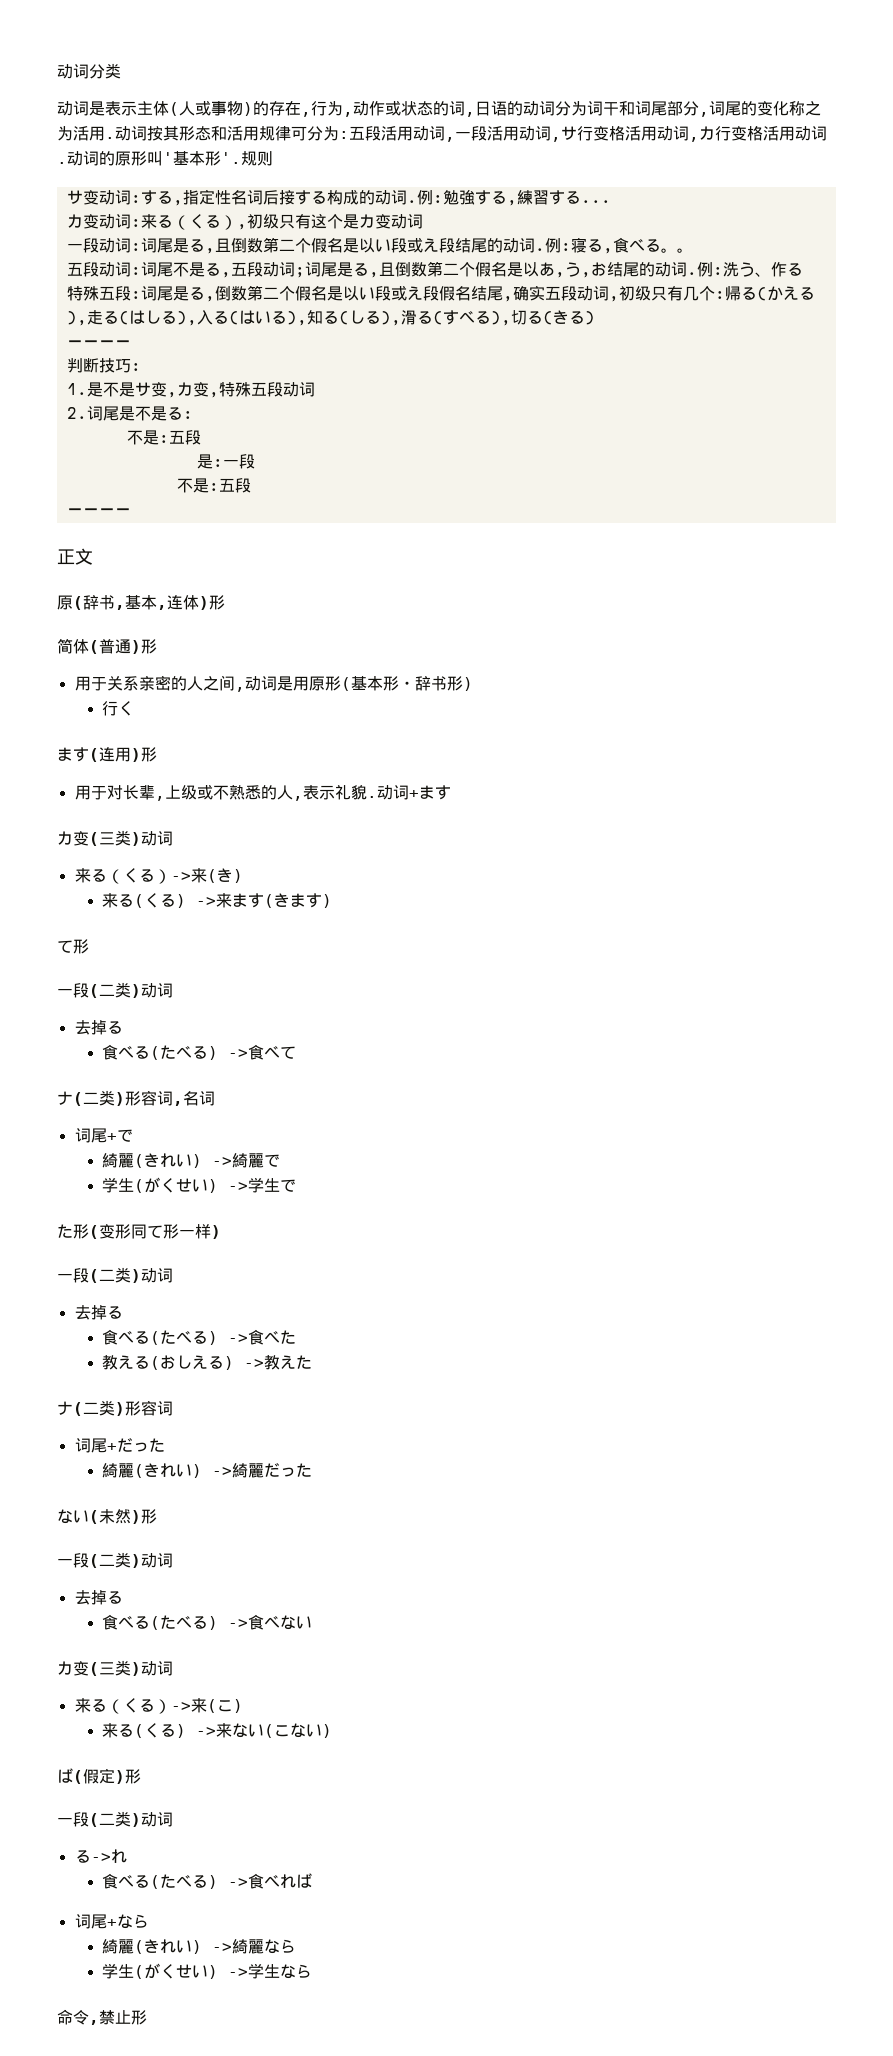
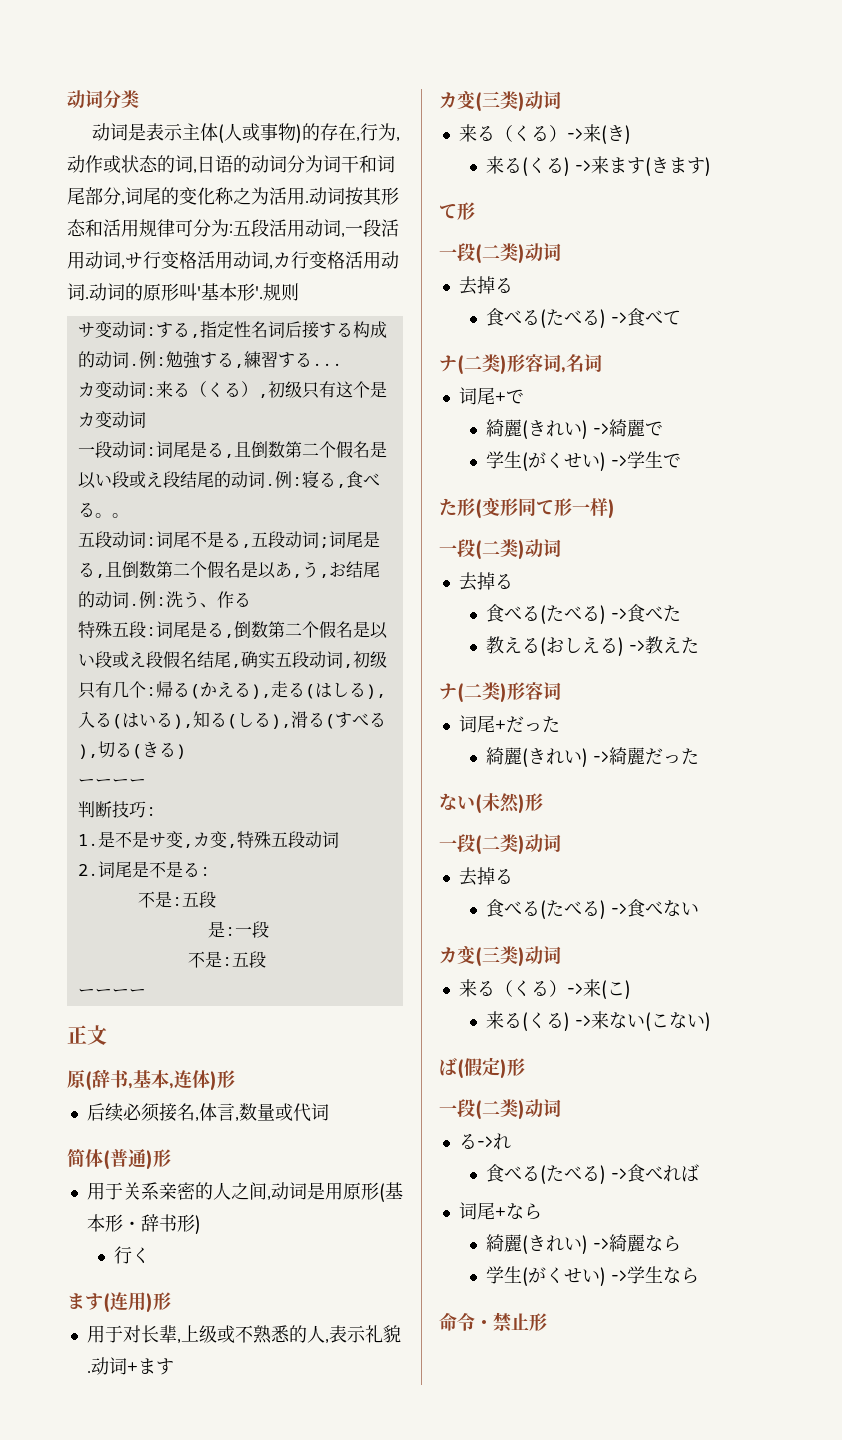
+ 后续必须接名,体言,数量或代词
- 命令,禁止形
+ 命令・禁止形

